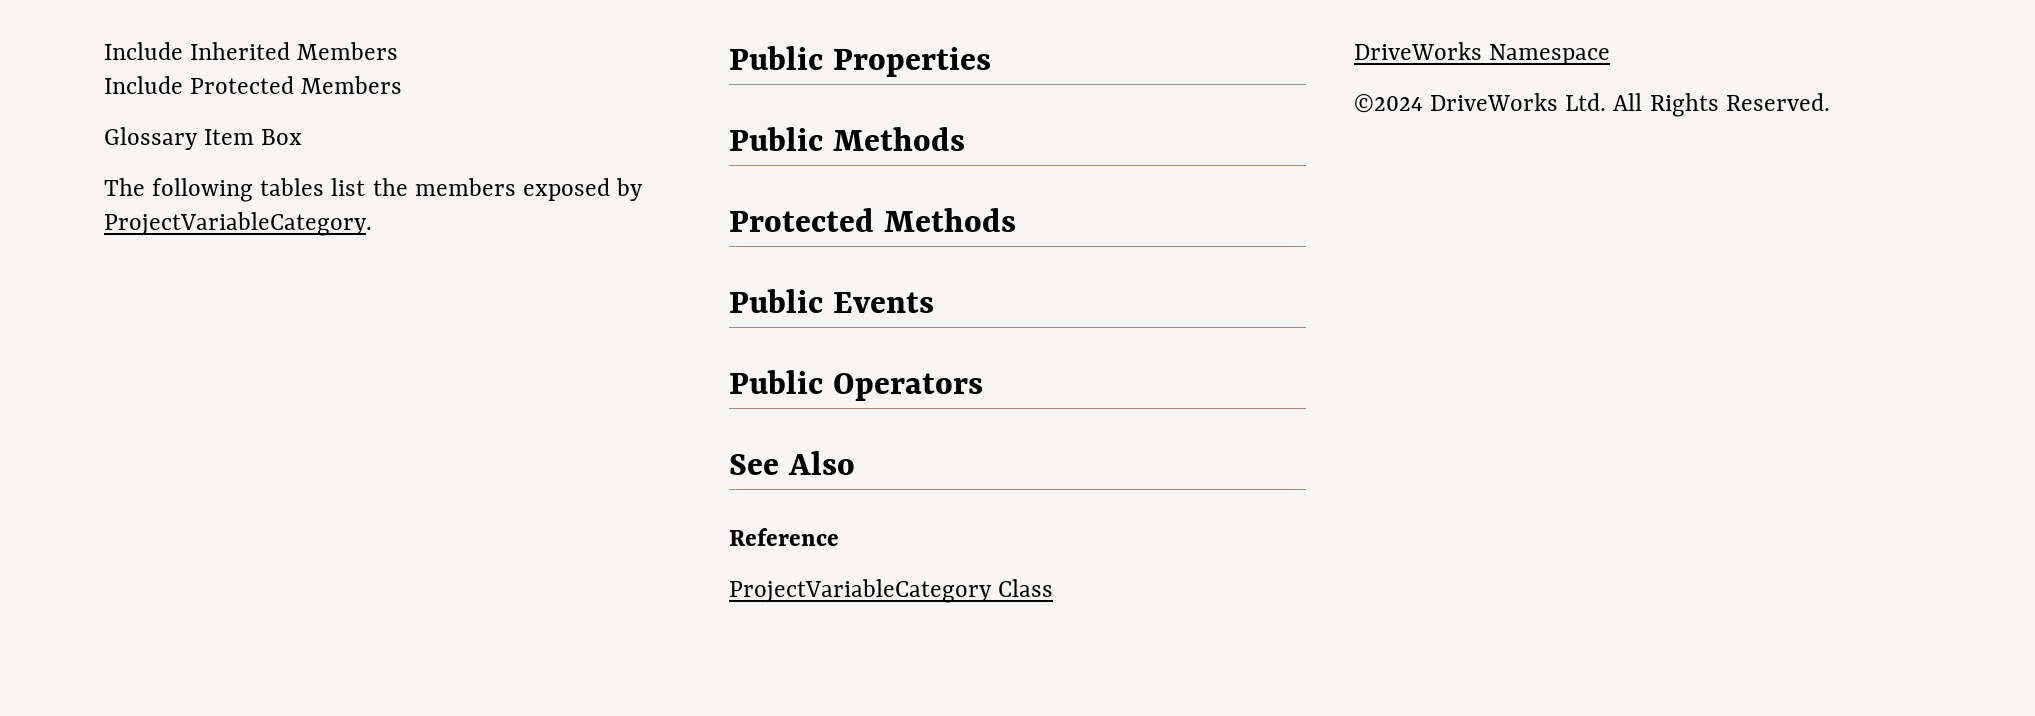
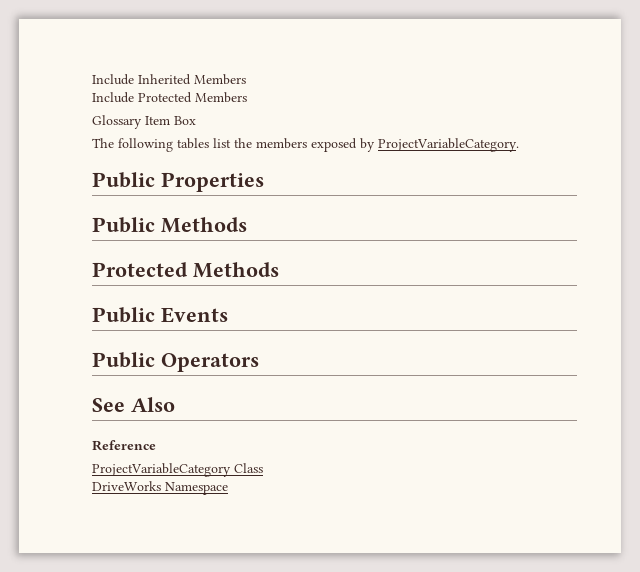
- ©2024 DriveWorks Ltd. All Rights Reserved.

